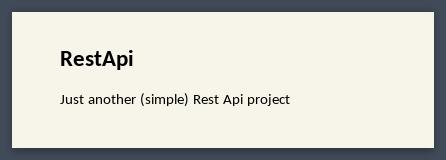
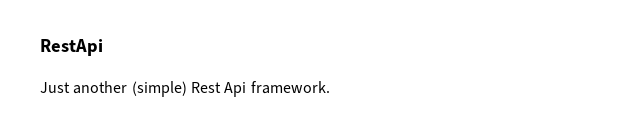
- Just another (simple) Rest Api project
+ Just another (simple) Rest Api framework.

